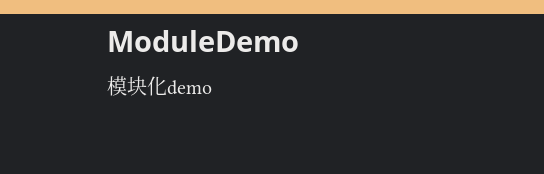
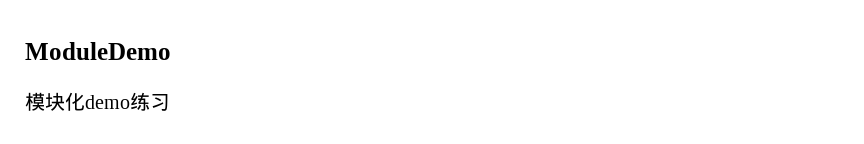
- 模块化demo
+ 模块化demo练习

